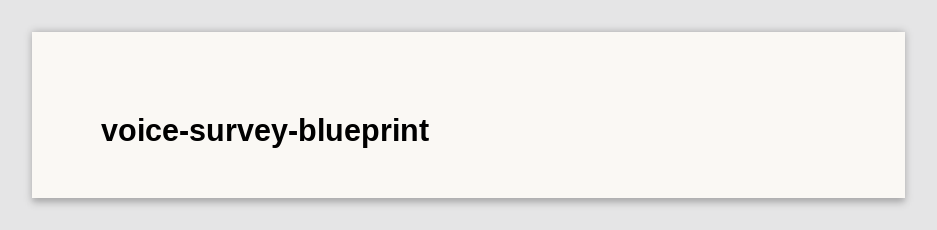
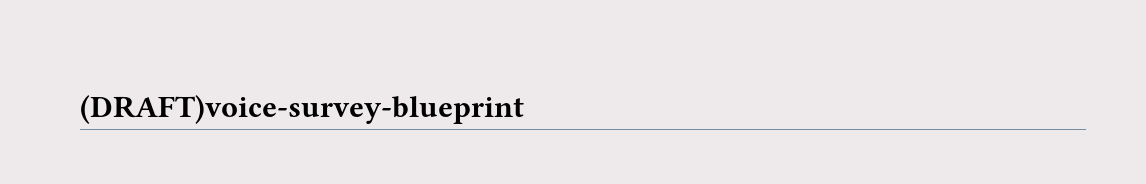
- voice-survey-blueprint
+ (DRAFT)voice-survey-blueprint

